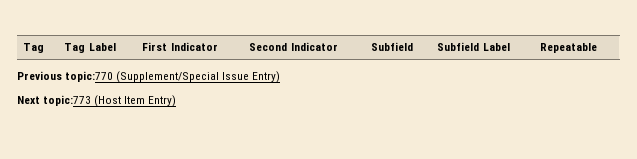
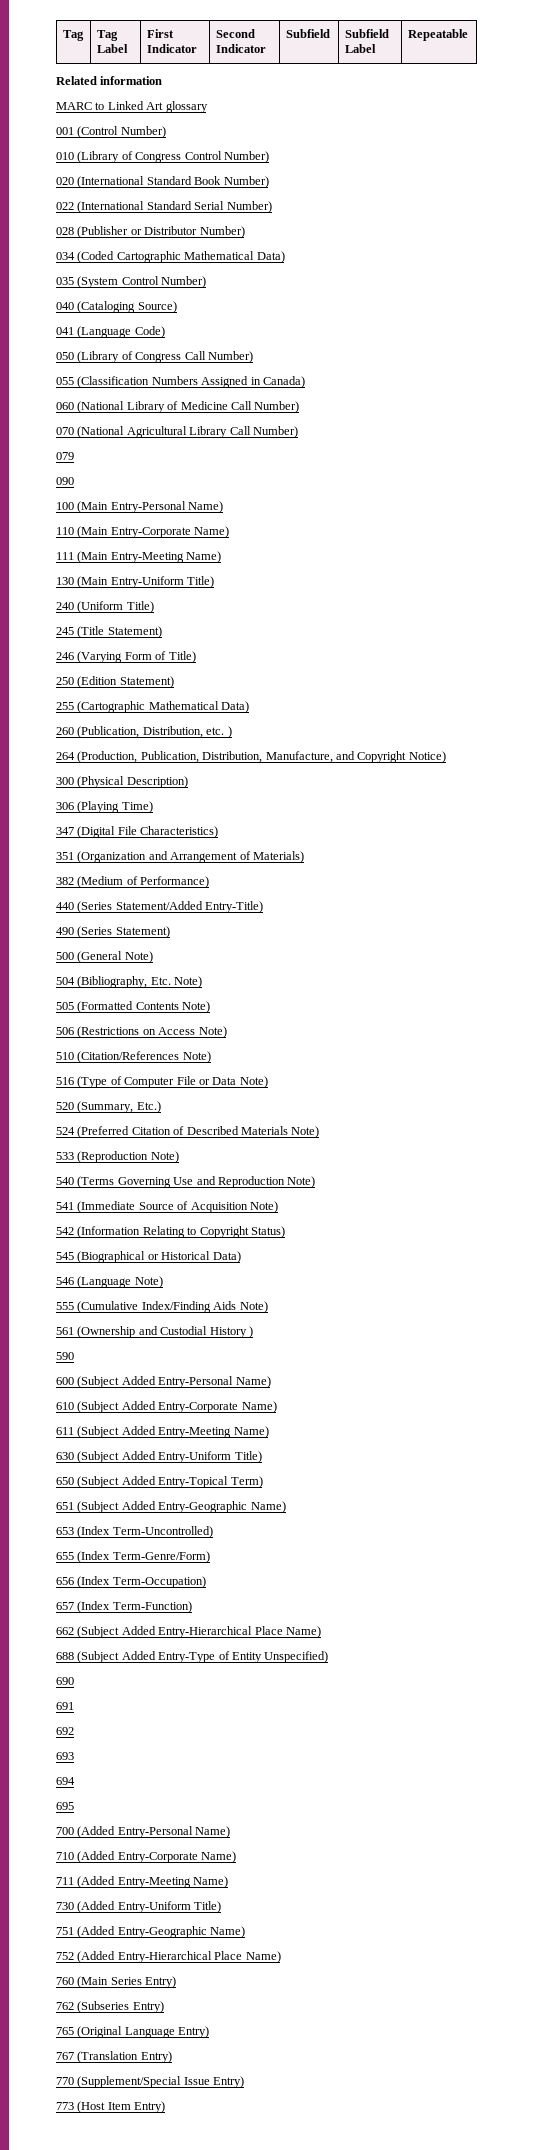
- Previous topic:770 (Supplement/Special Issue Entry)
+ Related information
+ MARC to Linked Art glossary
+ 001 (Control Number)
+ 010 (Library of Congress Control Number)
+ 020 (International Standard Book Number)
+ 022 (International Standard Serial Number)
+ 028 (Publisher or Distributor Number)
+ 034 (Coded Cartographic Mathematical Data)
+ 035 (System Control Number)
+ 040 (Cataloging Source)
+ 041 (Language Code)
+ 050 (Library of Congress Call Number)
+ 055 (Classification Numbers Assigned in Canada)
+ 060 (National Library of Medicine Call Number)
+ 070 (National Agricultural Library Call Number)
+ 079
+ 090
+ 100 (Main Entry-Personal Name)
+ 110 (Main Entry-Corporate Name)
+ 111 (Main Entry-Meeting Name)
+ 130 (Main Entry-Uniform Title)
+ 240 (Uniform Title)
+ 245 (Title Statement)
+ 246 (Varying Form of Title)
+ 250 (Edition Statement)
+ 255 (Cartographic Mathematical Data)
+ 260 (Publication, Distribution, etc. )
+ 264 (Production, Publication, Distribution, Manufacture, and Copyright Notice)
+ 300 (Physical Description)
+ 306 (Playing Time)
+ 347 (Digital File Characteristics)
+ 351 (Organization and Arrangement of Materials)
+ 382 (Medium of Performance)
+ 440 (Series Statement/Added Entry-Title)
+ 490 (Series Statement)
+ 500 (General Note)
+ 504 (Bibliography, Etc. Note)
+ 505 (Formatted Contents Note)
+ 506 (Restrictions on Access Note)
+ 510 (Citation/References Note)
+ 516 (Type of Computer File or Data Note)
+ 520 (Summary, Etc.)
+ 524 (Preferred Citation of Described Materials Note)
+ 533 (Reproduction Note)
+ 540 (Terms Governing Use and Reproduction Note)
+ 541 (Immediate Source of Acquisition Note)
+ 542 (Information Relating to Copyright Status)
+ 545 (Biographical or Historical Data)
+ 546 (Language Note)
+ 555 (Cumulative Index/Finding Aids Note)
+ 561 (Ownership and Custodial History )
+ 590
+ 600 (Subject Added Entry-Personal Name)
+ 610 (Subject Added Entry-Corporate Name)
+ 611 (Subject Added Entry-Meeting Name)
+ 630 (Subject Added Entry-Uniform Title)
+ 650 (Subject Added Entry-Topical Term)
+ 651 (Subject Added Entry-Geographic Name)
+ 653 (Index Term-Uncontrolled)
+ 655 (Index Term-Genre/Form)
+ 656 (Index Term-Occupation)
+ 657 (Index Term-Function)
+ 662 (Subject Added Entry-Hierarchical Place Name)
+ 688 (Subject Added Entry-Type of Entity Unspecified)
+ 690
+ 691
+ 692
+ 693
+ 694
+ 695
+ 700 (Added Entry-Personal Name)
+ 710 (Added Entry-Corporate Name)
+ 711 (Added Entry-Meeting Name)
+ 730 (Added Entry-Uniform Title)
+ 751 (Added Entry-Geographic Name)
+ 752 (Added Entry-Hierarchical Place Name)
+ 760 (Main Series Entry)
+ 762 (Subseries Entry)
+ 765 (Original Language Entry)
+ 767 (Translation Entry)
+ 770 (Supplement/Special Issue Entry)
- Next topic:773 (Host Item Entry)
+ 773 (Host Item Entry)

